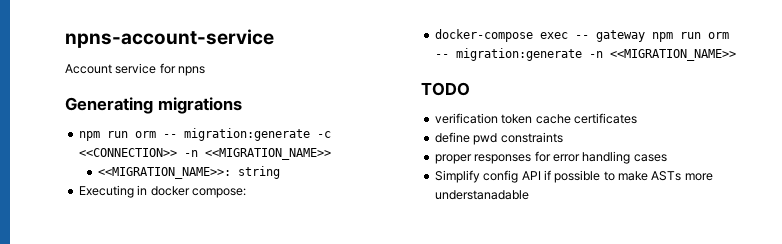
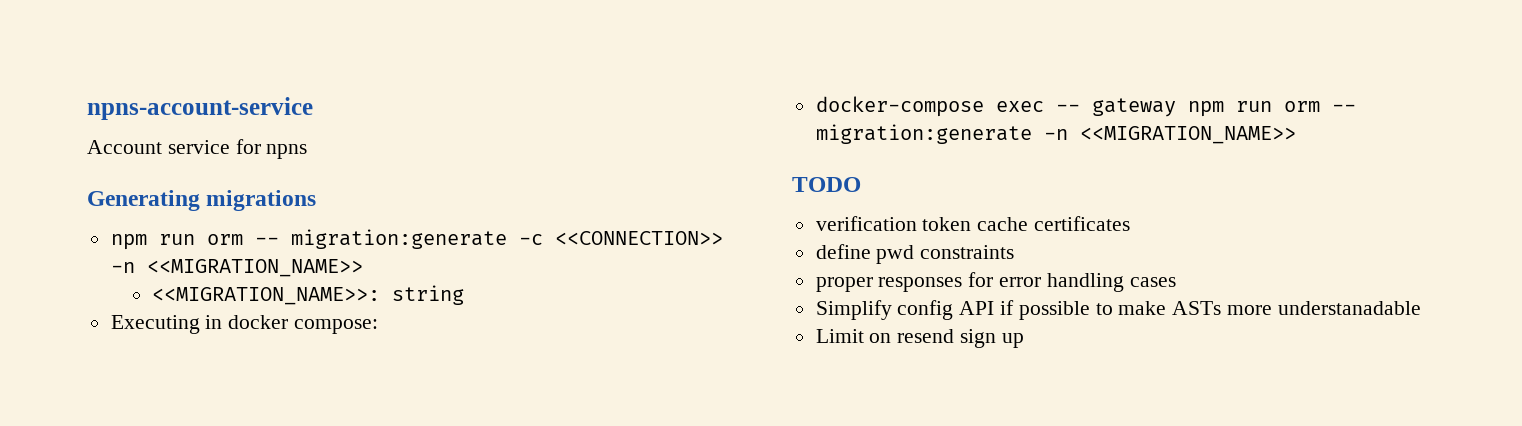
+ Limit on resend sign up

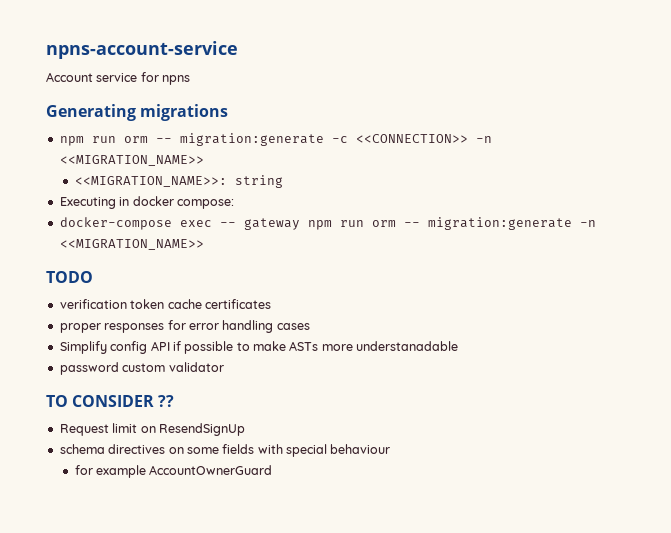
- define pwd constraints
- Limit on resend sign up
+ password custom validator
+ TO CONSIDER ??
+ Request limit on ResendSignUp
+ schema directives on some fields with special behaviour
+ for example AccountOwnerGuard

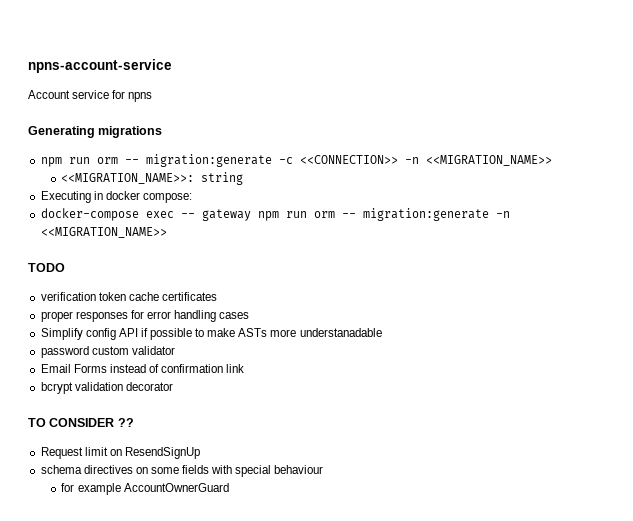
+ Email Forms instead of confirmation link
+ bcrypt validation decorator

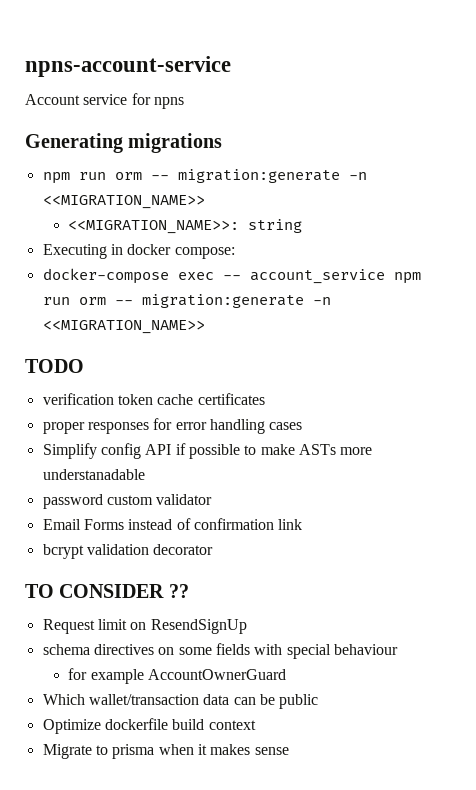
  Generating migrations
- npm run orm -- migration:generate -c <<CONNECTION>> -n <<MIGRATION_NAME>>
+ npm run orm -- migration:generate -n <<MIGRATION_NAME>>
- docker-compose exec -- gateway npm run orm -- migration:generate -n <<MIGRATION_NAME>>
+ docker-compose exec -- account_service npm run orm -- migration:generate -n <<MIGRATION_NAME>>
+ Which wallet/transaction data can be public
+ Optimize dockerfile build context
+ Migrate to prisma when it makes sense

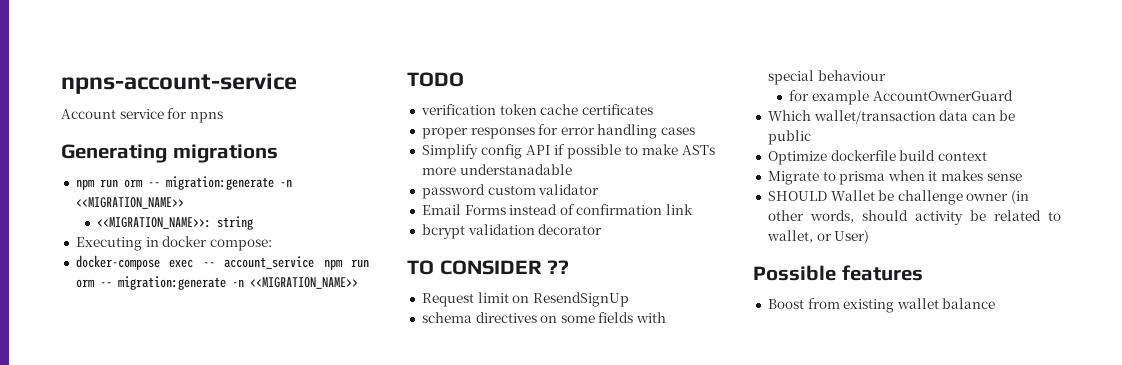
+ SHOULD Wallet be challenge owner (in other words, should activity be related to wallet, or User)
+ Possible features
+ Boost from existing wallet balance

